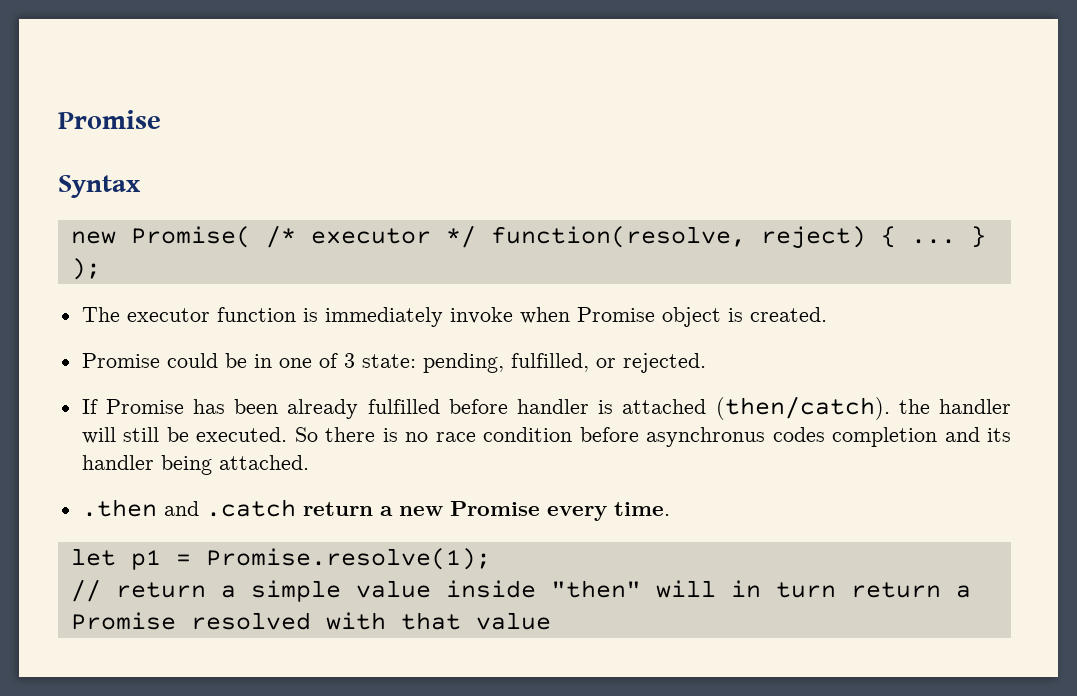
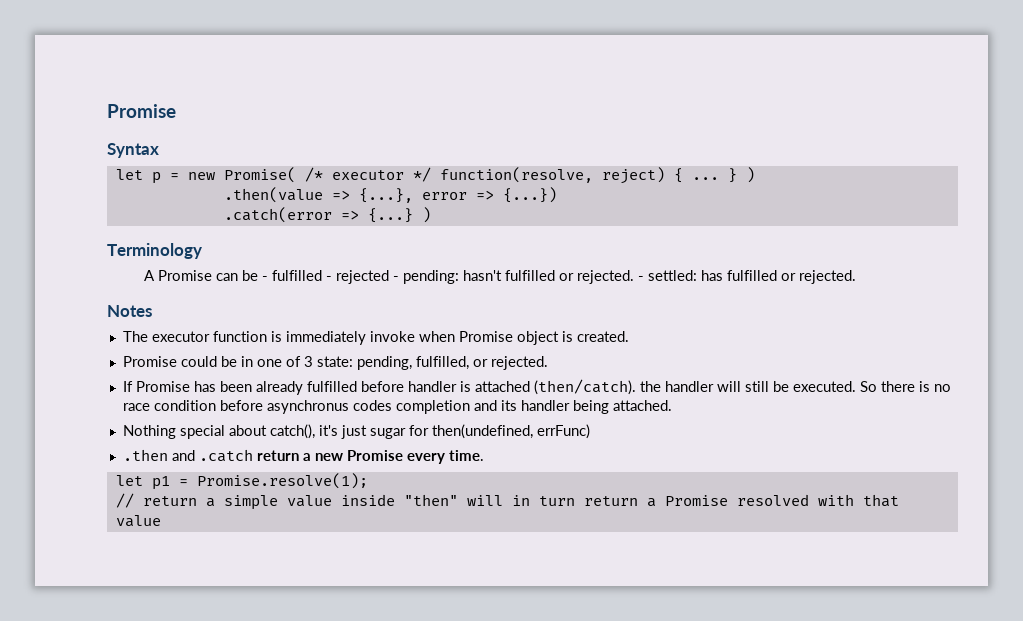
- new Promise( /* executor */ function(resolve, reject) { ...
+ let p = new Promise( /* executor */ function(resolve, reject) { ...
- } );
+ } )
+ .then(value => {...}, error => {...})
+ .catch(error => {...} )
+ Terminology
+ A Promise can be - fulfilled - rejected - pending: hasn't fulfilled or rejected. - settled: has fulfilled or rejected.
+ Notes
+ Nothing special about catch(), it's just sugar for then(undefined, errFunc)

